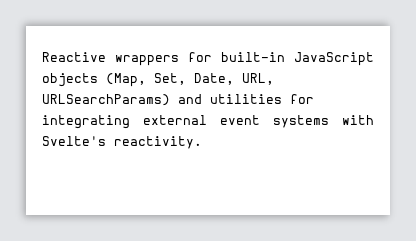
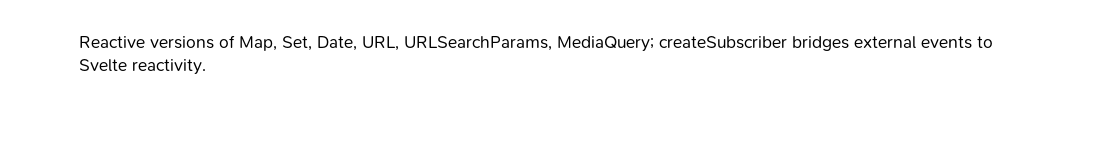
- Reactive wrappers for built-in JavaScript objects (Map, Set, Date, URL, URLSearchParams) and utilities for integrating external event systems with Svelte's reactivity.
+ Reactive versions of Map, Set, Date, URL, URLSearchParams, MediaQuery; createSubscriber bridges external events to Svelte reactivity.

